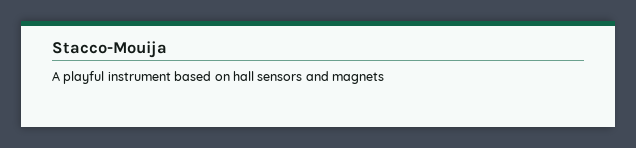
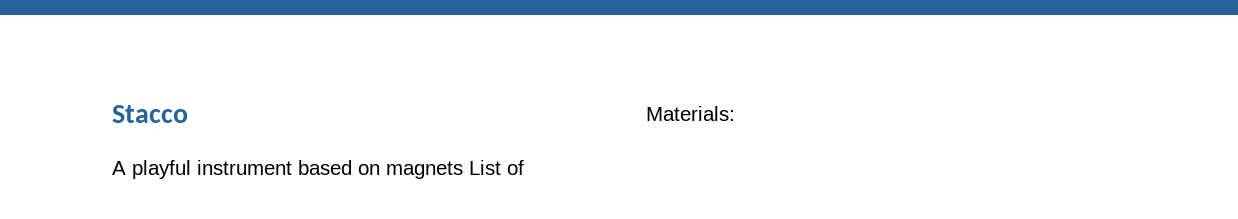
- Stacco-Mouija
+ Stacco
- A playful instrument based on hall sensors and magnets
+ A playful instrument based on magnets List of Materials:

